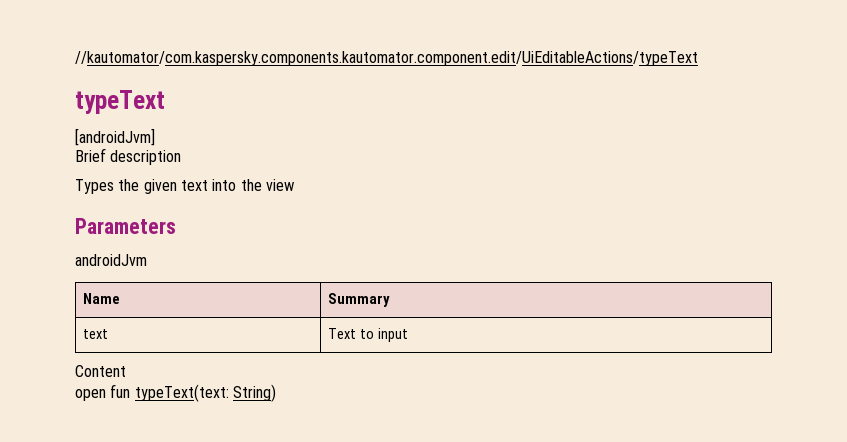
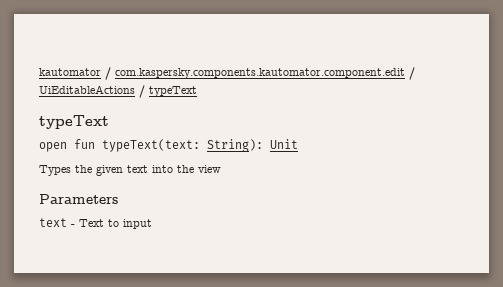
- //kautomator/com.kaspersky.components.kautomator.component.edit/UiEditableActions/typeText
+ kautomator / com.kaspersky.components.kautomator.component.edit / UiEditableActions / typeText
  typeText
- [androidJvm]
- Brief description
+ open fun typeText(text: String): Unit
- androidJvm
- Name | Summary
- text | Text to input
+ text - Text to input
- Content
- open fun typeText(text: String)

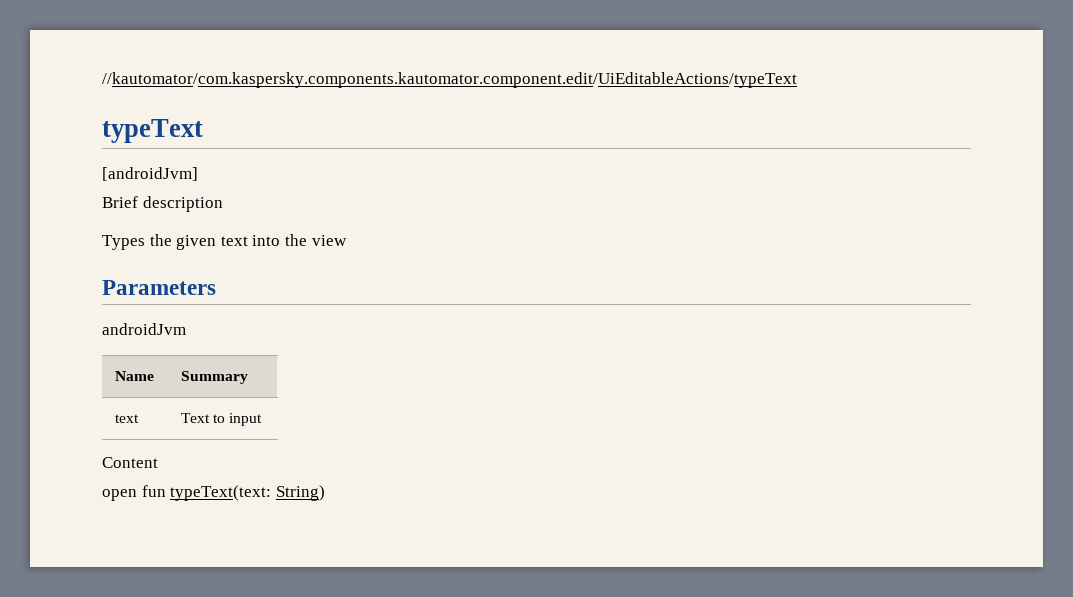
- kautomator / com.kaspersky.components.kautomator.component.edit / UiEditableActions / typeText
+ //kautomator/com.kaspersky.components.kautomator.component.edit/UiEditableActions/typeText
  typeText
- open fun typeText(text: String): Unit
+ [androidJvm]
+ Brief description
- text - Text to input
+ androidJvm
+ Name | Summary
+ text | Text to input
+ Content
+ open fun typeText(text: String)

